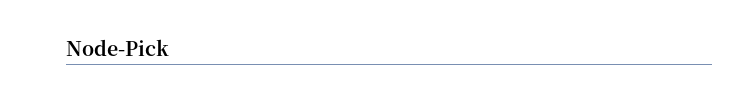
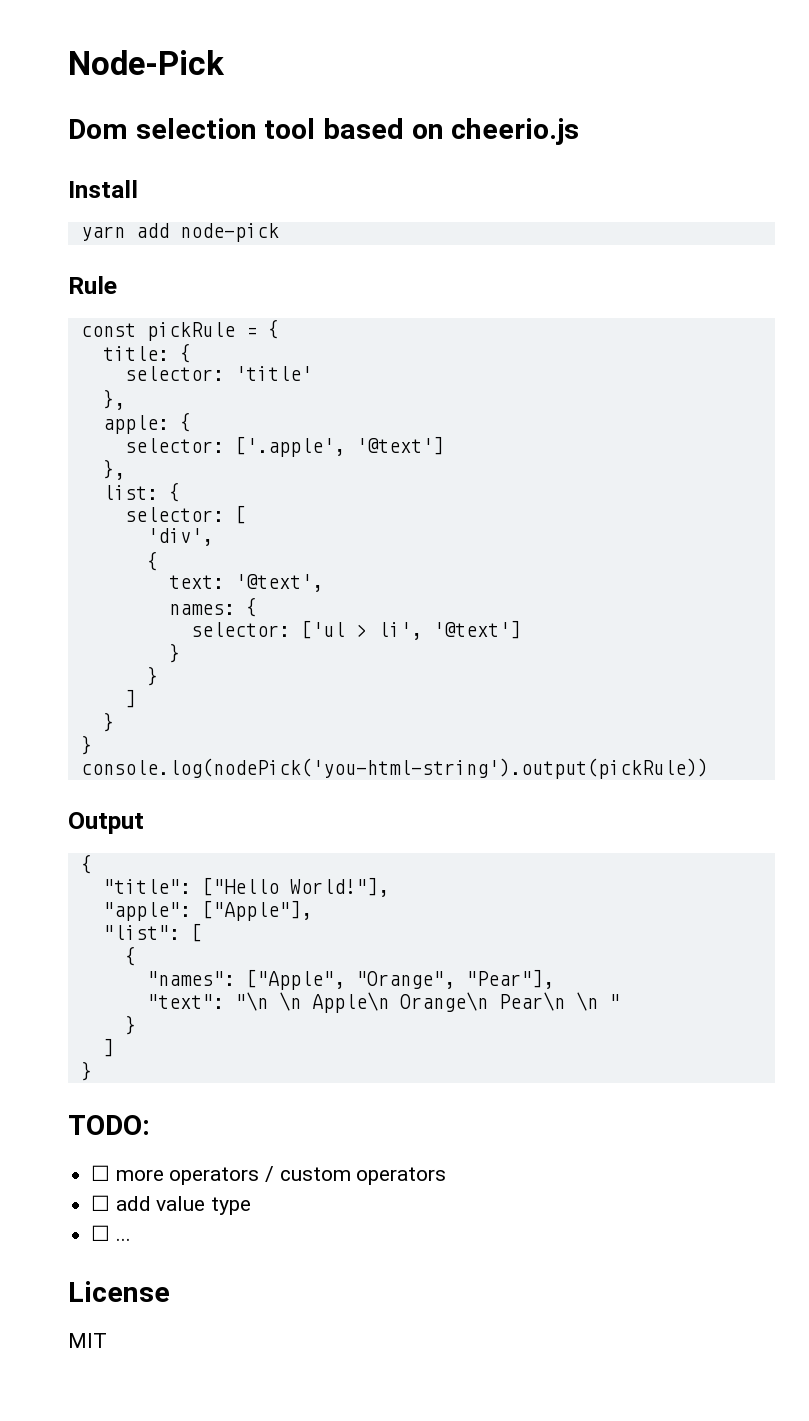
+ Dom selection tool based on cheerio.js
+ Install
+ yarn add node-pick
+ Rule
+ const pickRule = {
+ title: {
+ selector: 'title'
+ },
+ apple: {
+ selector: ['.apple', '@text']
+ },
+ list: {
+ selector: [
+ 'div',
+ {
+ text: '@text',
+ names: {
+ selector: ['ul > li', '@text']
+ }
+ }
+ ]
+ }
+ }
+ console.log(nodePick('you-html-string').output(pickRule))
+ Output
+ {
+ "title": ["Hello World!"],
+ "apple": ["Apple"],
+ "list": [
+ {
+ "names": ["Apple", "Orange", "Pear"],
+ "text": "\n \n Apple\n Orange\n Pear\n \n "
+ }
+ ]
+ }
+ TODO:
+ ☐ more operators / custom operators
+ ☐ add value type
+ ☐ ...
+ License
+ MIT

